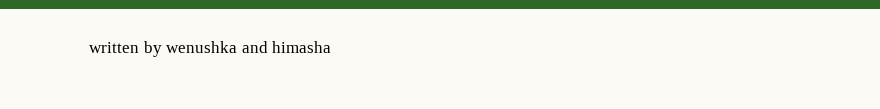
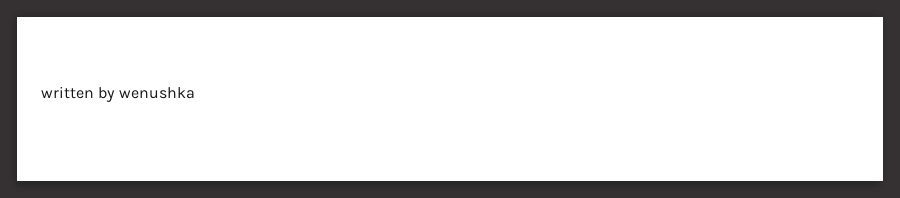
- written by wenushka and himasha
+ written by wenushka

